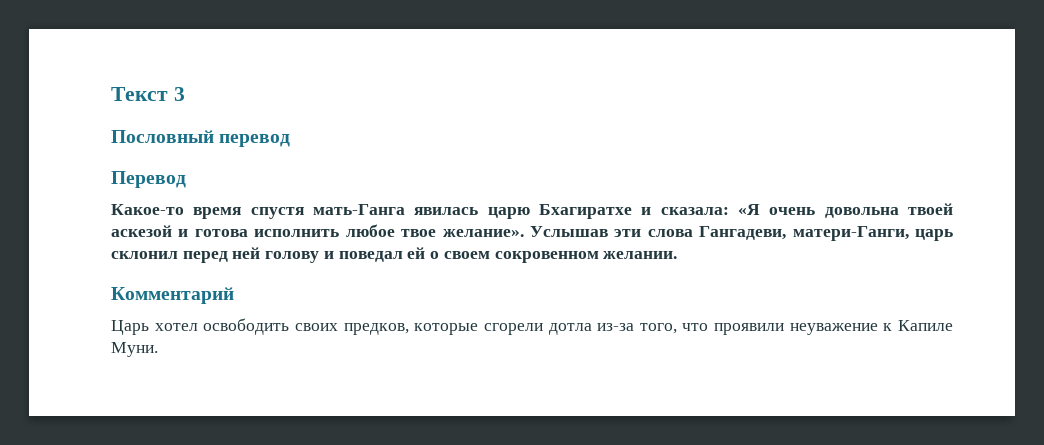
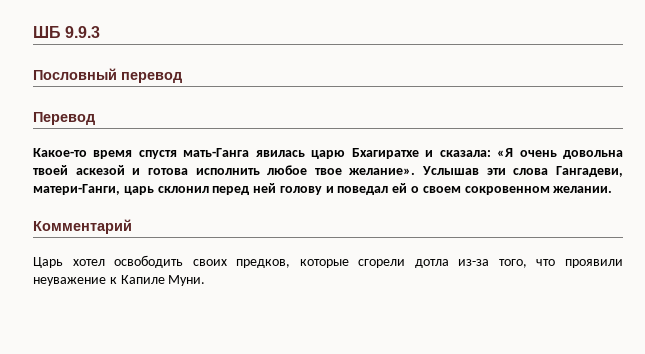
- Текст 3
+ ШБ 9.9.3

